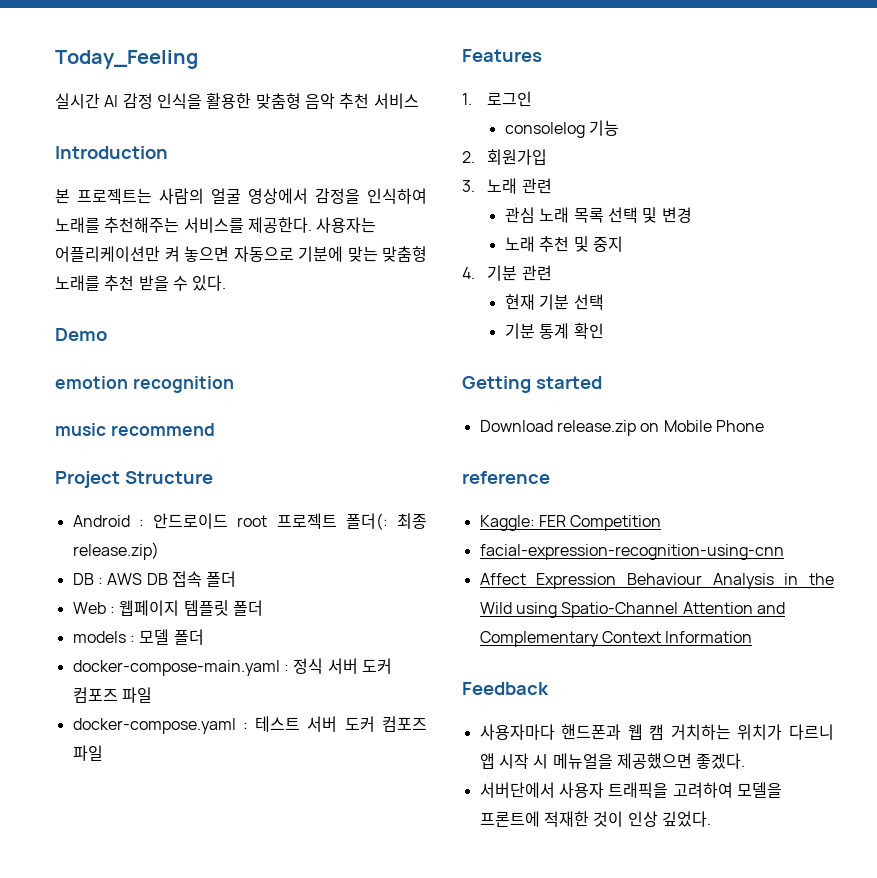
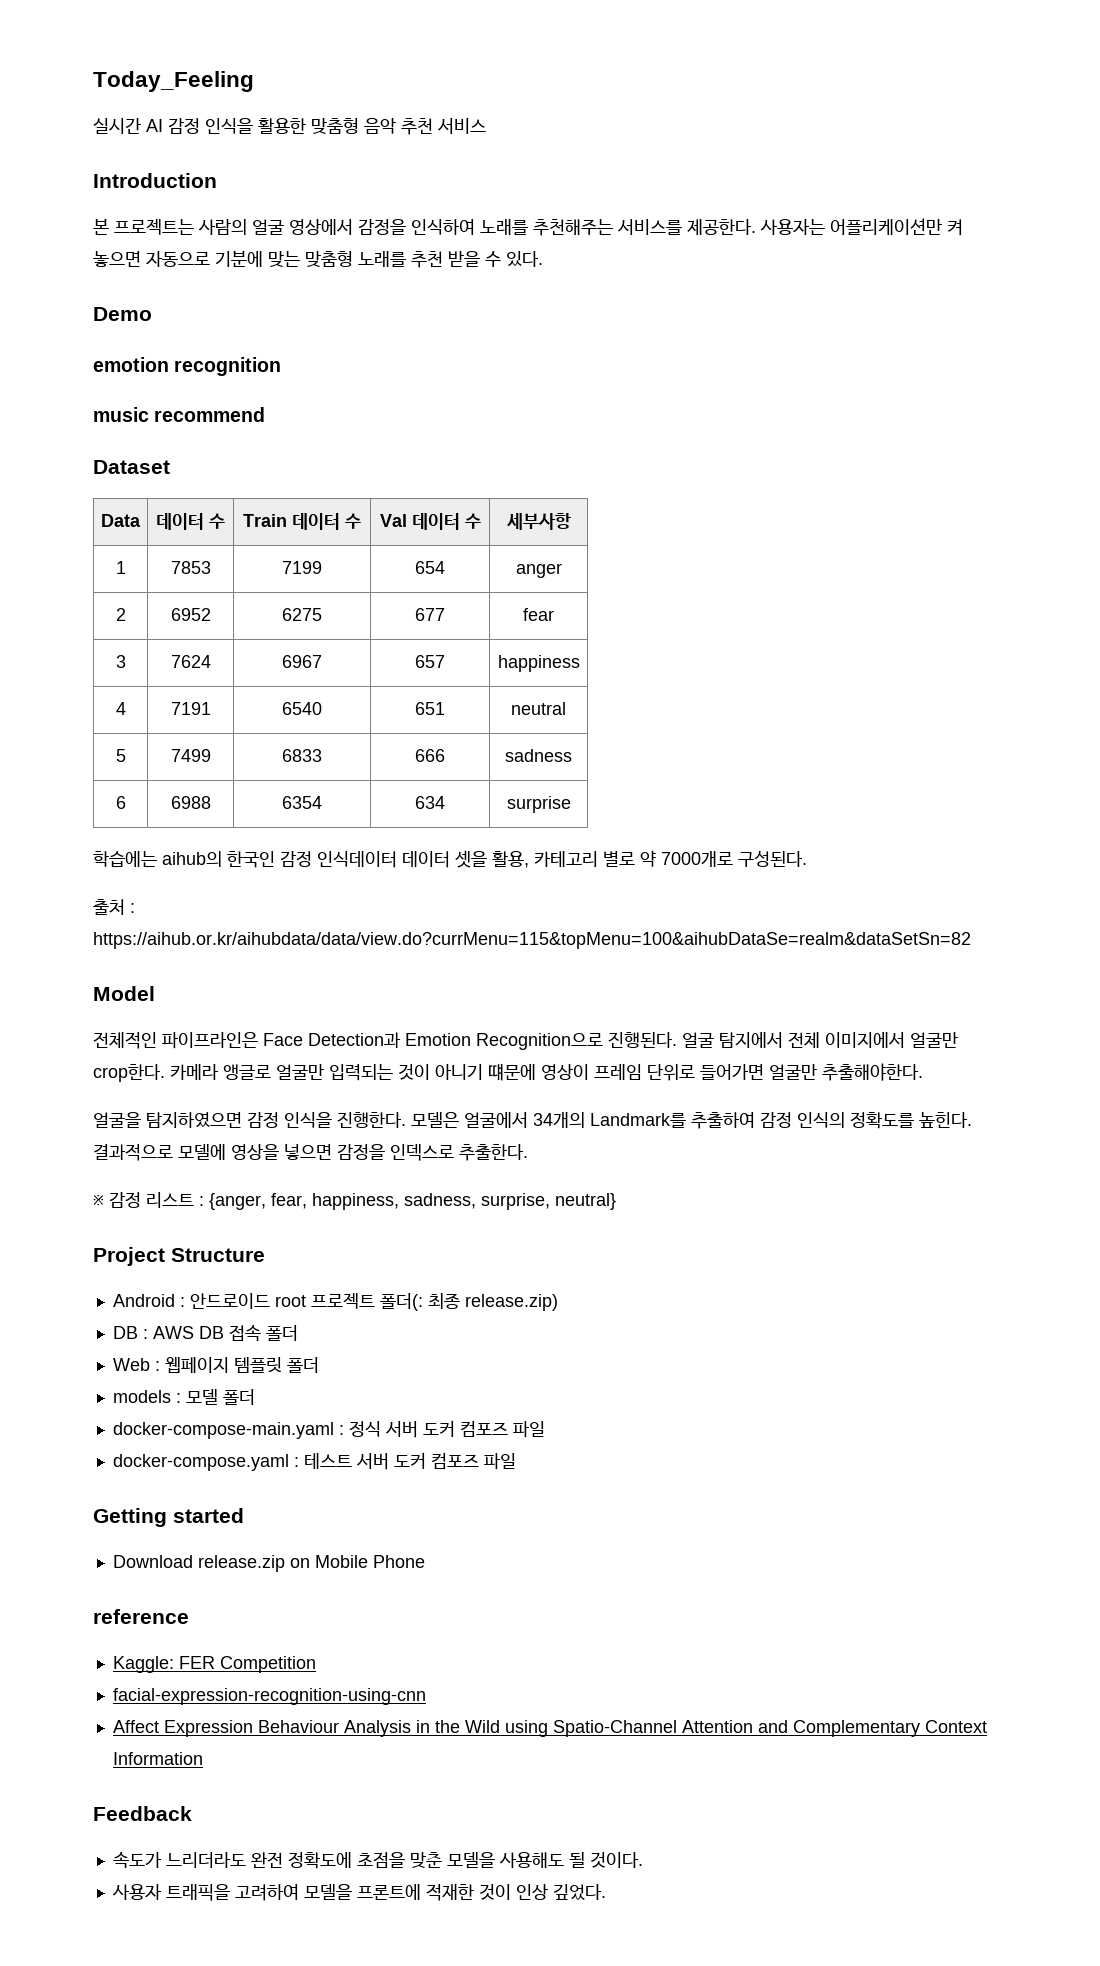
+ Dataset
+ Data | 데이터 수 | Train 데이터 수 | Val 데이터 수 | 세부사항
+ 1 | 7853 | 7199 | 654 | anger
+ 2 | 6952 | 6275 | 677 | fear
+ 3 | 7624 | 6967 | 657 | happiness
+ 4 | 7191 | 6540 | 651 | neutral
+ 5 | 7499 | 6833 | 666 | sadness
+ 6 | 6988 | 6354 | 634 | surprise
+ 학습에는 aihub의 한국인 감정 인식데이터 데이터 셋을 활용, 카테고리 별로 약 7000개로 구성된다.
+ 출처 : https://aihub.or.kr/aihubdata/data/view.do?currMenu=115&topMenu=100&aihubDataSe=realm&dataSetSn=82
+ Model
+ 전체적인 파이프라인은 Face Detection과 Emotion Recognition으로 진행된다. 얼굴 탐지에서 전체 이미지에서 얼굴만 crop한다. 카메라 앵글로 얼굴만 입력되는 것이 아니기 떄문에 영상이 프레임 단위로 들어가면 얼굴만 추출해야한다.
+ 얼굴을 탐지하였으면 감정 인식을 진행한다. 모델은 얼굴에서 34개의 Landmark를 추출하여 감정 인식의 정확도를 높힌다. 결과적으로 모델에 영상을 넣으면 감정을 인덱스로 추출한다.
+ ※ 감정 리스트 : {anger, fear, happiness, sadness, surprise, neutral}
- Features
- 1. 로그인
- consolelog 기능
- 2. 회원가입
- 3. 노래 관련
- 관심 노래 목록 선택 및 변경
- 노래 추천 및 중지
- 4. 기분 관련
- 현재 기분 선택
- 기분 통계 확인
- 사용자마다 핸드폰과 웹 캠 거치하는 위치가 다르니 앱 시작 시 메뉴얼을 제공했으면 좋겠다.
- 서버단에서 사용자 트래픽을 고려하여 모델을 프론트에 적재한 것이 인상 깊었다.
+ 속도가 느리더라도 완전 정확도에 초점을 맞춘 모델을 사용해도 될 것이다.
+ 사용자 트래픽을 고려하여 모델을 프론트에 적재한 것이 인상 깊었다.

